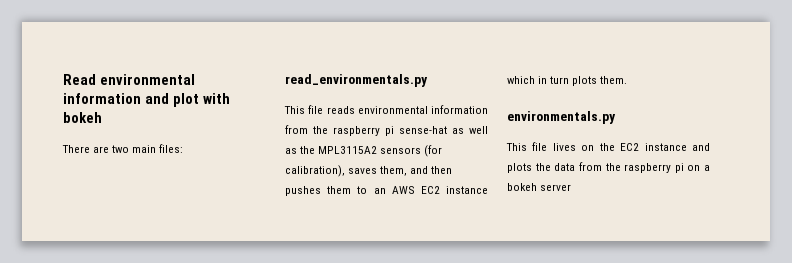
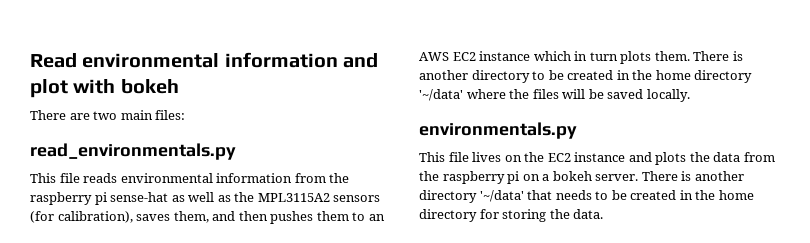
+ There is another directory to be created in the home directory '~/data' where the files will be saved locally.
- This file lives on the EC2 instance and plots the data from the raspberry pi on a bokeh server
+ This file lives on the EC2 instance and plots the data from the raspberry pi on a bokeh server. There is another directory '~/data' that needs to be created in the home directory for storing the data.

